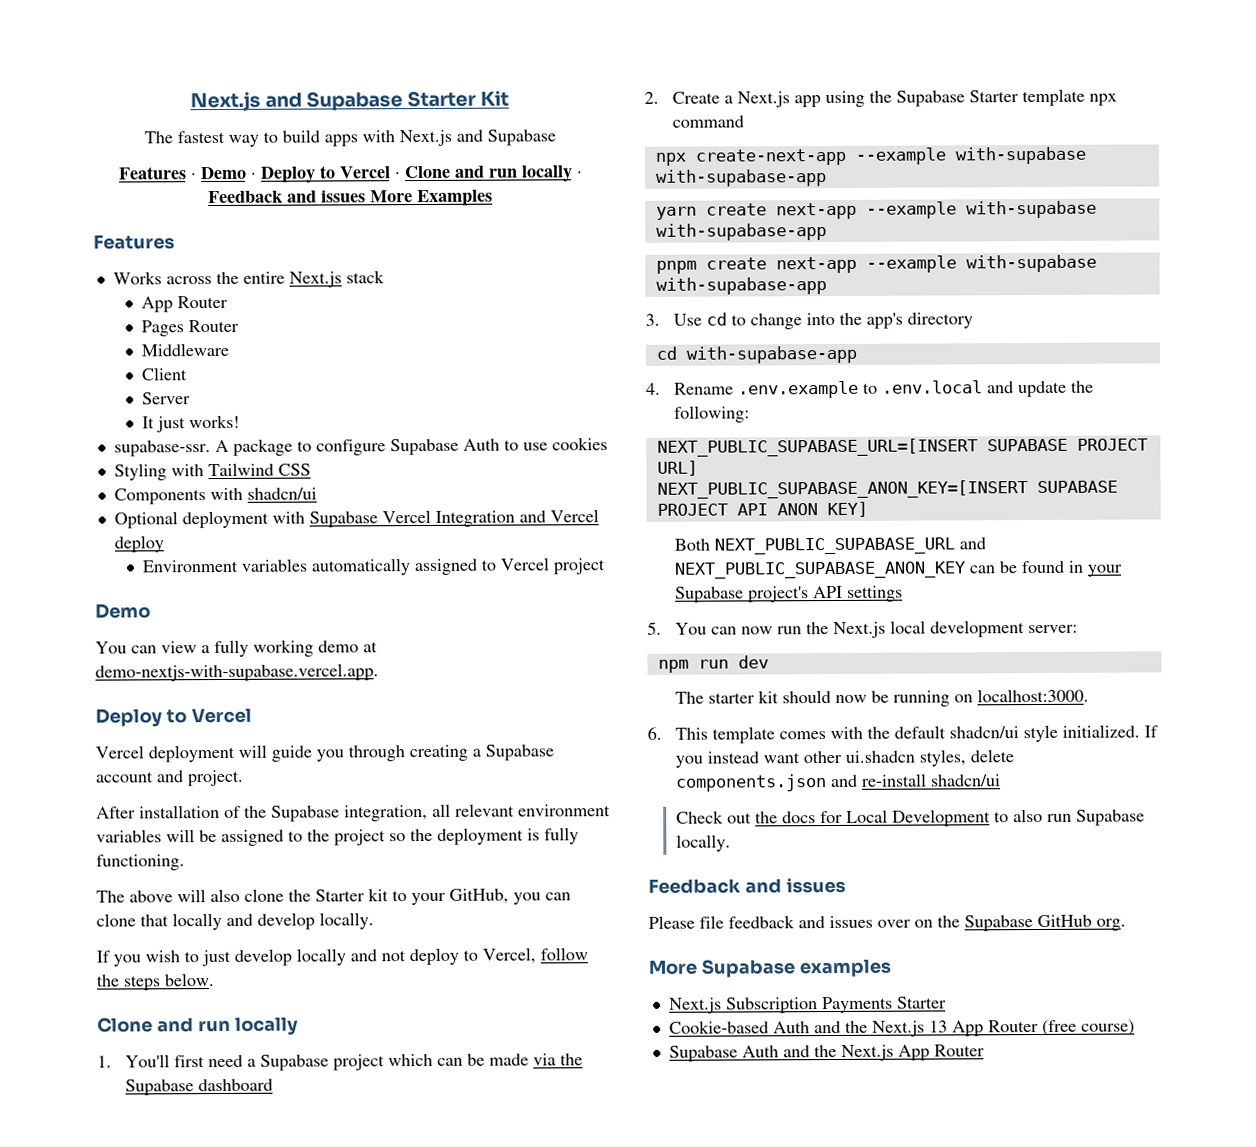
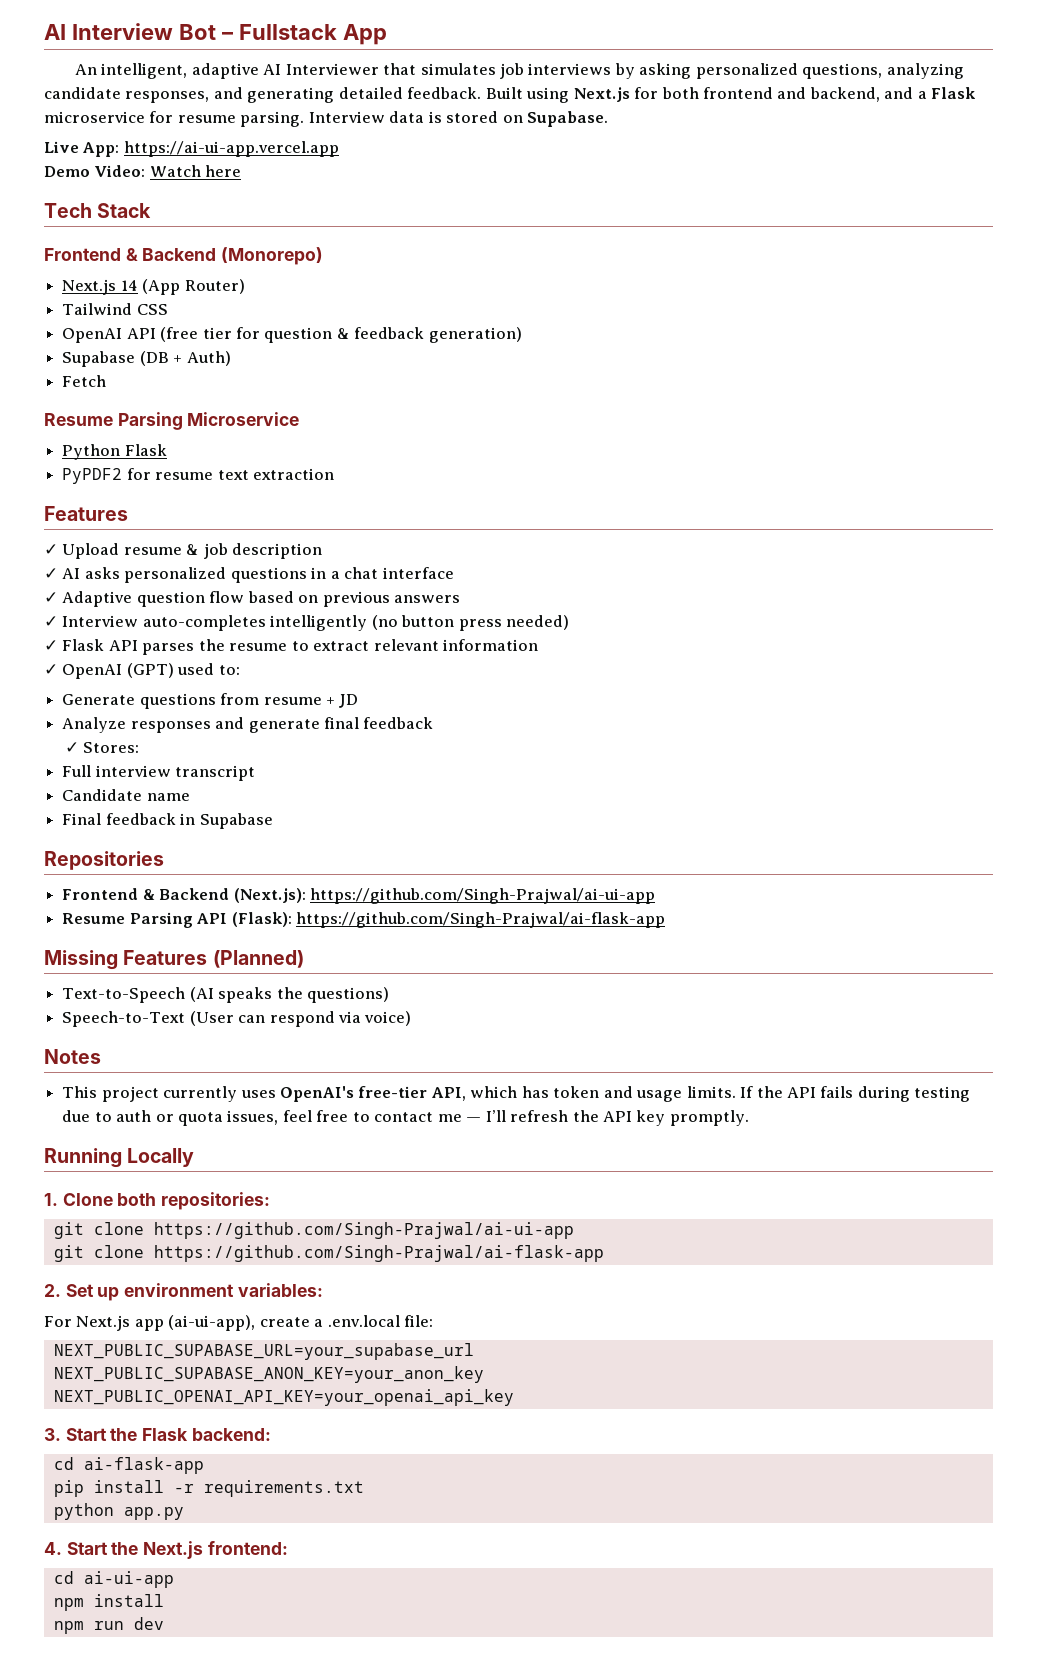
- Next.js and Supabase Starter Kit
- The fastest way to build apps with Next.js and Supabase
- Features · Demo · Deploy to Vercel · Clone and run locally · Feedback and issues More Examples
+ AI Interview Bot – Fullstack App
+ An intelligent, adaptive AI Interviewer that simulates job interviews by asking personalized questions, analyzing candidate responses, and generating detailed feedback. Built using Next.js for both frontend and backend, and a Flask microservice for resume parsing. Interview data is stored on Supabase.
+ Live App: https://ai-ui-app.vercel.app
+ Demo Video: Watch here
+ Tech Stack
+ Frontend & Backend (Monorepo)
+ Next.js 14 (App Router)
+ Tailwind CSS
+ OpenAI API (free tier for question & feedback generation)
+ Supabase (DB + Auth)
+ Fetch
+ Resume Parsing Microservice
+ Python Flask
+ PyPDF2 for resume text extraction
  Features
- Works across the entire Next.js stack
- App Router
- Pages Router
- Middleware
- Client
- Server
- It just works!
- supabase-ssr. A package to configure Supabase Auth to use cookies
- Styling with Tailwind CSS
- Components with shadcn/ui
- Optional deployment with Supabase Vercel Integration and Vercel deploy
- Environment variables automatically assigned to Vercel project
- Demo
- You can view a fully working demo at demo-nextjs-with-supabase.vercel.app.
- Deploy to Vercel
- Vercel deployment will guide you through creating a Supabase account and project.
- After installation of the Supabase integration, all relevant environment variables will be assigned to the project so the deployment is fully functioning.
- The above will also clone the Starter kit to your GitHub, you can clone that locally and develop locally.
- If you wish to just develop locally and not deploy to Vercel, follow the steps below.
- Clone and run locally
- 1. You'll first need a Supabase project which can be made via the Supabase dashboard
- 2. Create a Next.js app using the Supabase Starter template npx command
- npx create-next-app --example with-supabase with-supabase-app
- yarn create next-app --example with-supabase with-supabase-app
- pnpm create next-app --example with-supabase with-supabase-app
- 3. Use cd to change into the app's directory
- cd with-supabase-app
- 4. Rename .env.example to .env.local and update the following:
- NEXT_PUBLIC_SUPABASE_URL=[INSERT SUPABASE PROJECT URL]
- NEXT_PUBLIC_SUPABASE_ANON_KEY=[INSERT SUPABASE PROJECT API ANON KEY]
- Both NEXT_PUBLIC_SUPABASE_URL and NEXT_PUBLIC_SUPABASE_ANON_KEY can be found in your Supabase project's API settings
- 5. You can now run the Next.js local development server:
+ ✓ Upload resume & job description
+ ✓ AI asks personalized questions in a chat interface
+ ✓ Adaptive question flow based on previous answers
+ ✓ Interview auto-completes intelligently (no button press needed)
+ ✓ Flask API parses the resume to extract relevant information
+ ✓ OpenAI (GPT) used to:
+ Generate questions from resume + JD
+ Analyze responses and generate final feedback
+ ✓ Stores:
+ Full interview transcript
+ Candidate name
+ Final feedback in Supabase
+ Repositories
+ Frontend & Backend (Next.js): https://github.com/Singh-Prajwal/ai-ui-app
+ Resume Parsing API (Flask): https://github.com/Singh-Prajwal/ai-flask-app
+ Missing Features (Planned)
+ Text-to-Speech (AI speaks the questions)
+ Speech-to-Text (User can respond via voice)
+ Notes
+ This project currently uses OpenAI's free-tier API, which has token and usage limits. If the API fails during testing due to auth or quota issues, feel free to contact me — I’ll refresh the API key promptly.
+ Running Locally
+ 1. Clone both repositories:
+ git clone https://github.com/Singh-Prajwal/ai-ui-app
+ git clone https://github.com/Singh-Prajwal/ai-flask-app
+ 2. Set up environment variables:
+ For Next.js app (ai-ui-app), create a .env.local file:
+ NEXT_PUBLIC_SUPABASE_URL=your_supabase_url
+ NEXT_PUBLIC_SUPABASE_ANON_KEY=your_anon_key
+ NEXT_PUBLIC_OPENAI_API_KEY=your_openai_api_key
+ 3. Start the Flask backend:
+ cd ai-flask-app
+ pip install -r requirements.txt
+ python app.py
+ 4. Start the Next.js frontend:
+ cd ai-ui-app
+ npm install
  npm run dev
- The starter kit should now be running on localhost:3000.
- 6. This template comes with the default shadcn/ui style initialized. If you instead want other ui.shadcn styles, delete components.json and re-install shadcn/ui
- Check out the docs for Local Development to also run Supabase locally.
- Feedback and issues
- Please file feedback and issues over on the Supabase GitHub org.
- More Supabase examples
- Next.js Subscription Payments Starter
- Cookie-based Auth and the Next.js 13 App Router (free course)
- Supabase Auth and the Next.js App Router

